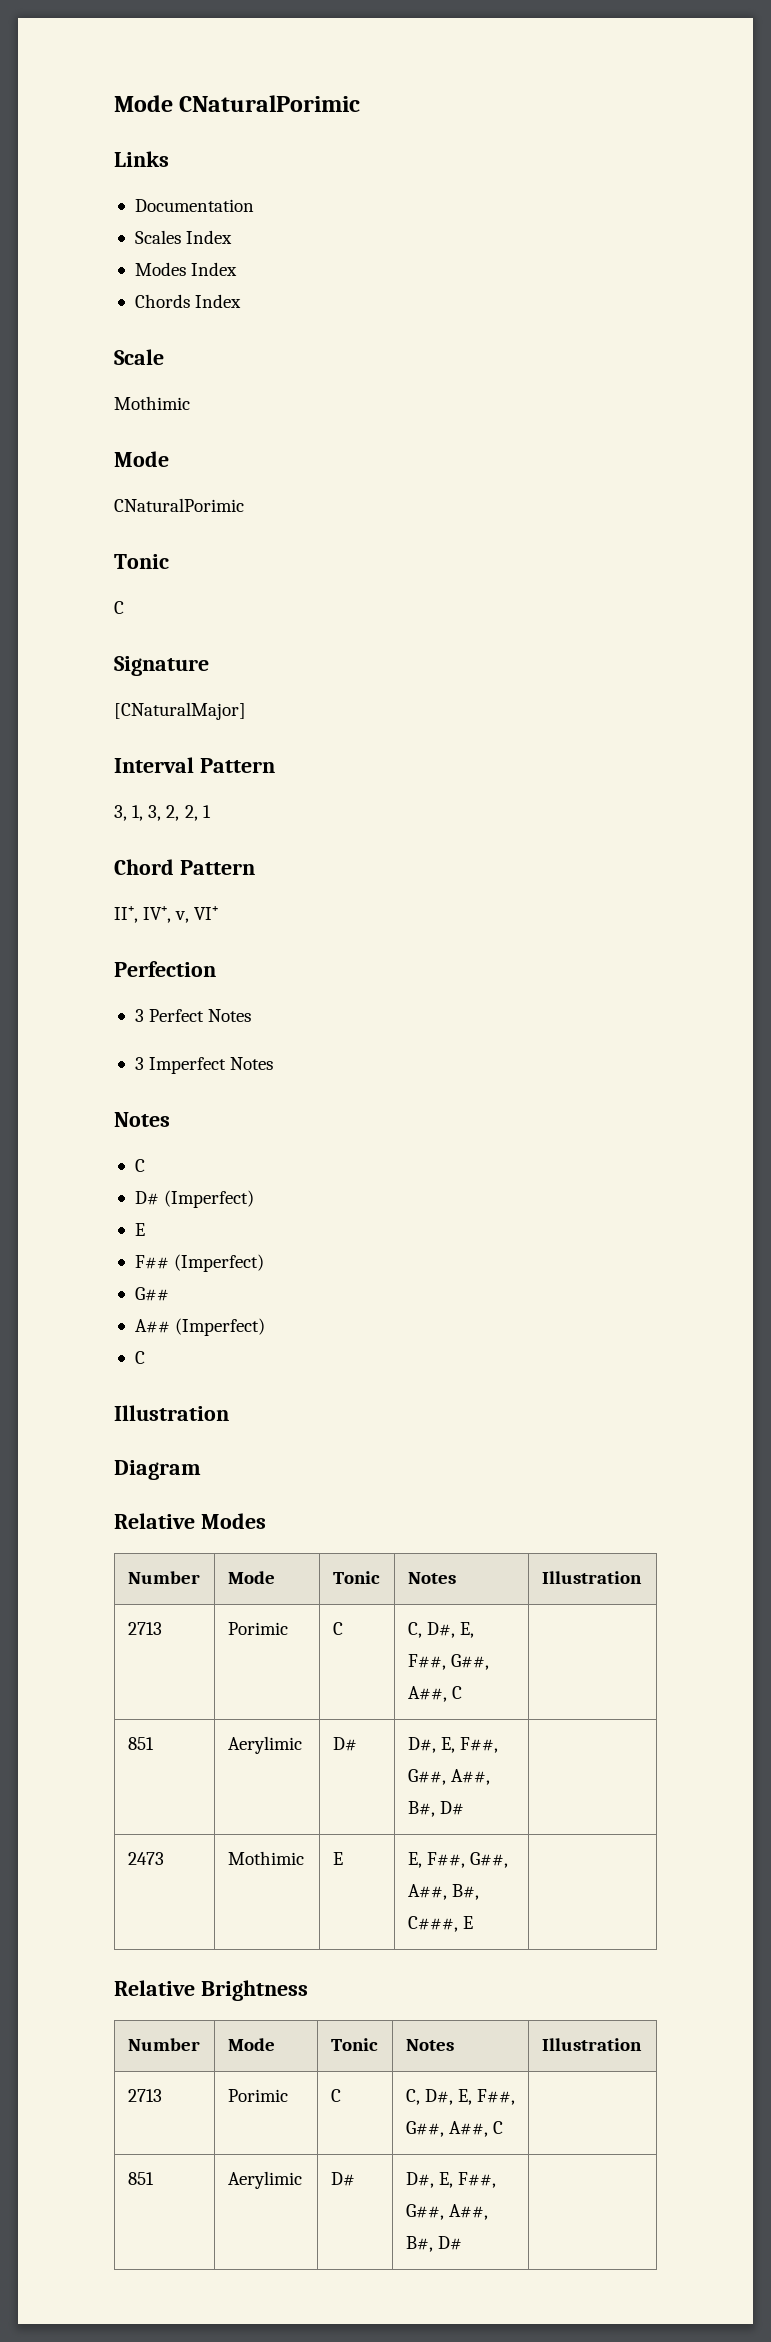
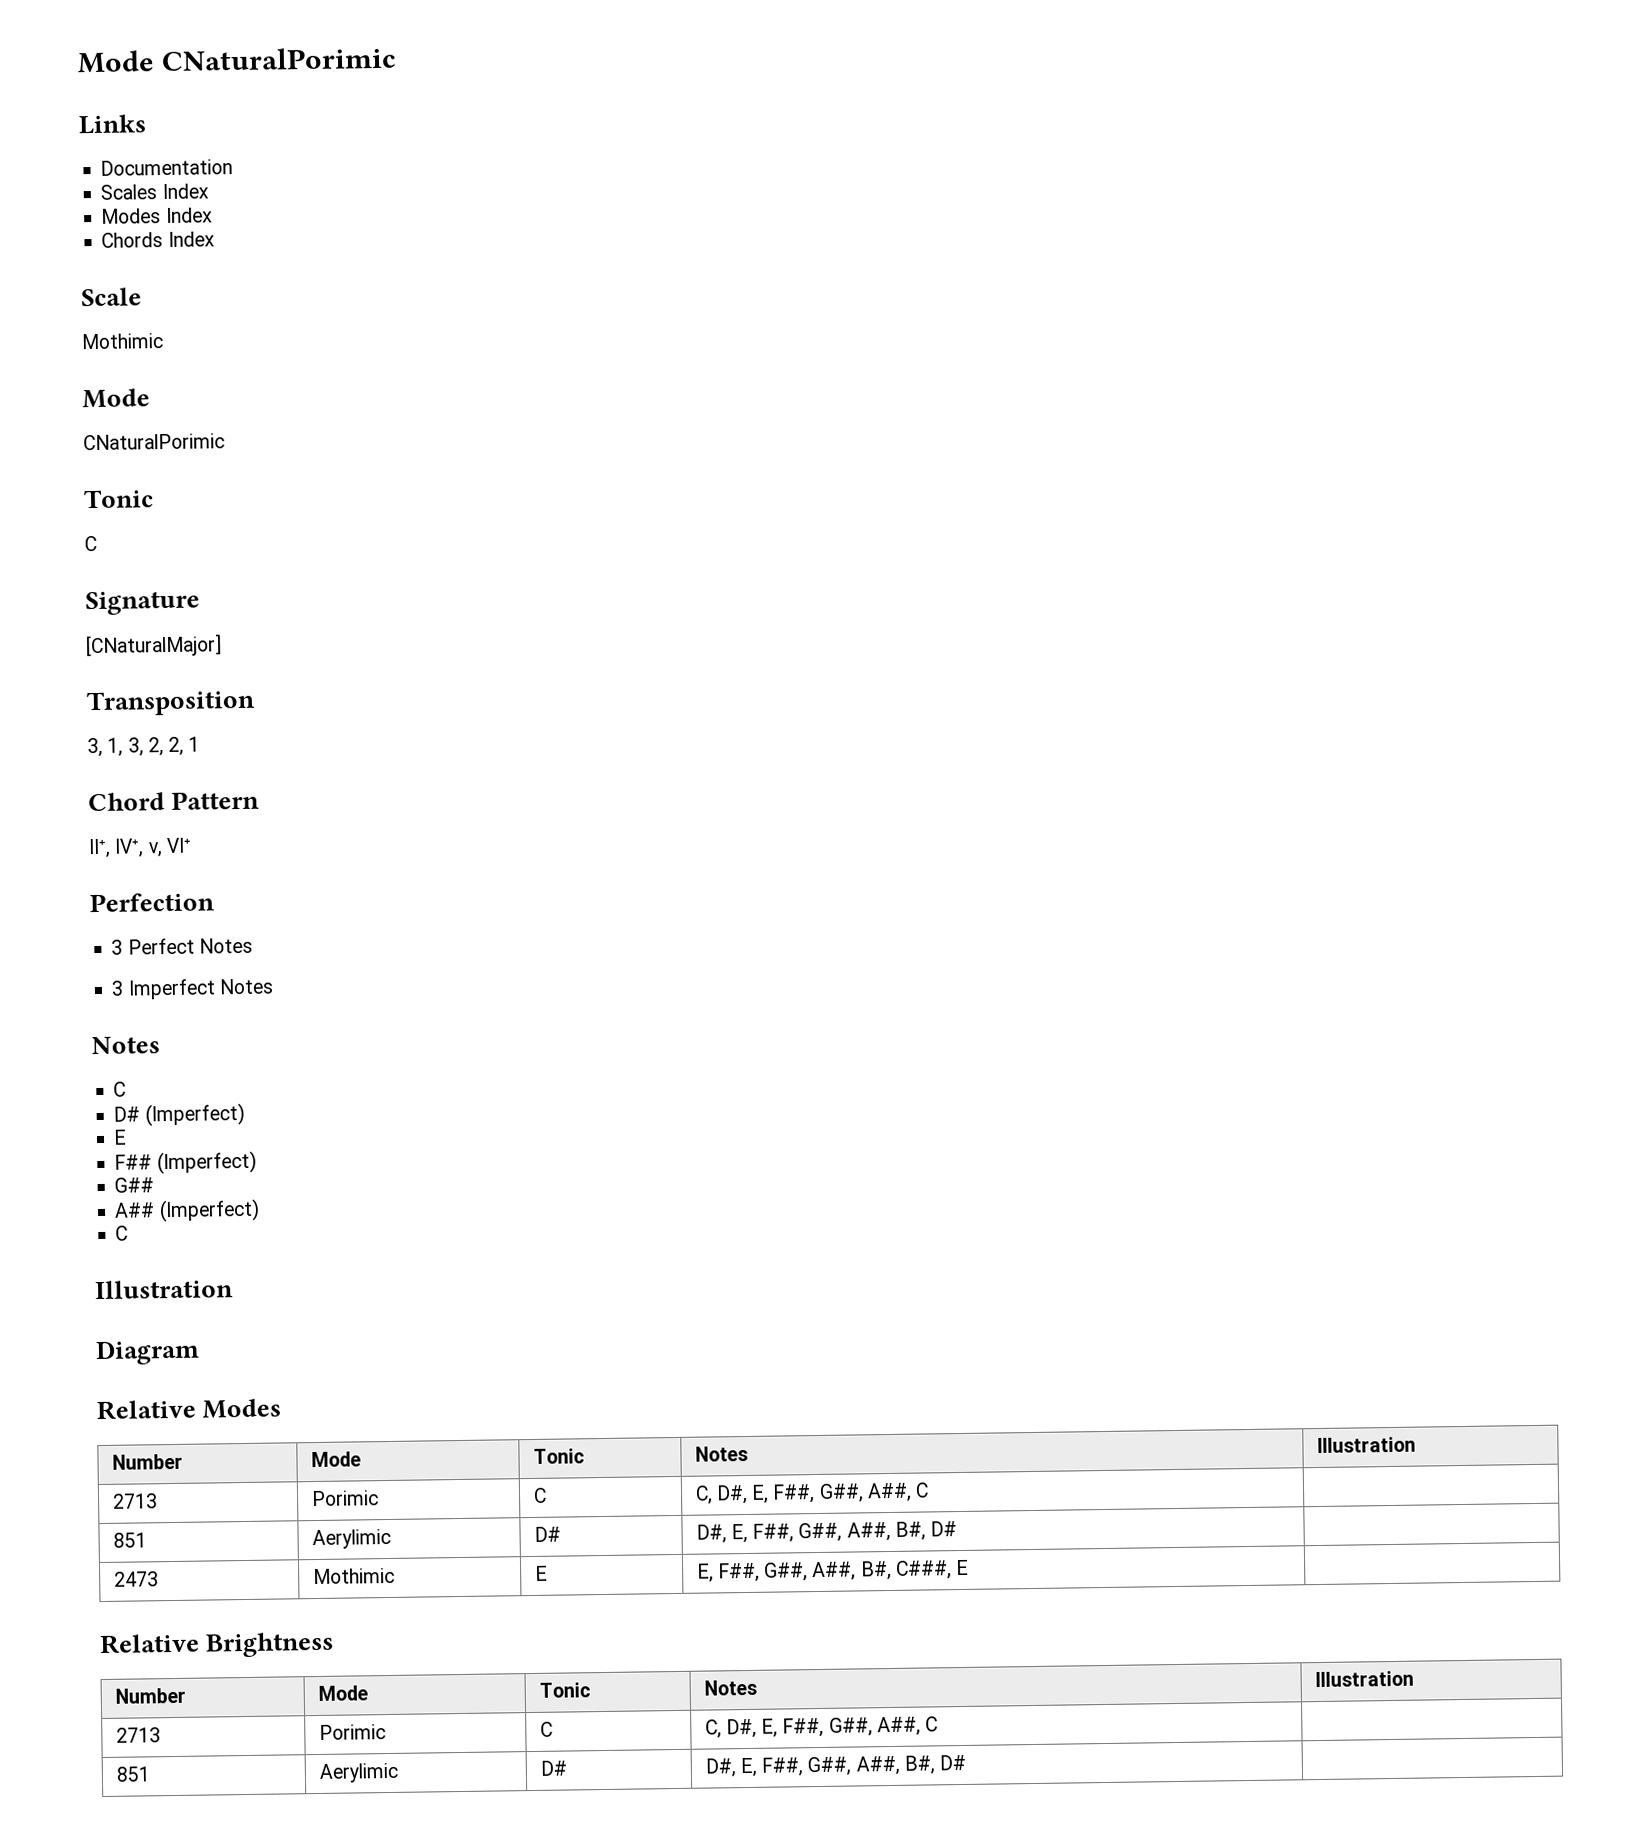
- Interval Pattern
+ Transposition

